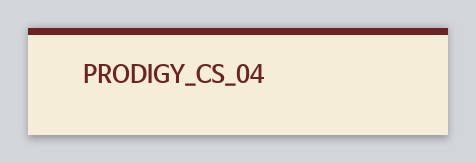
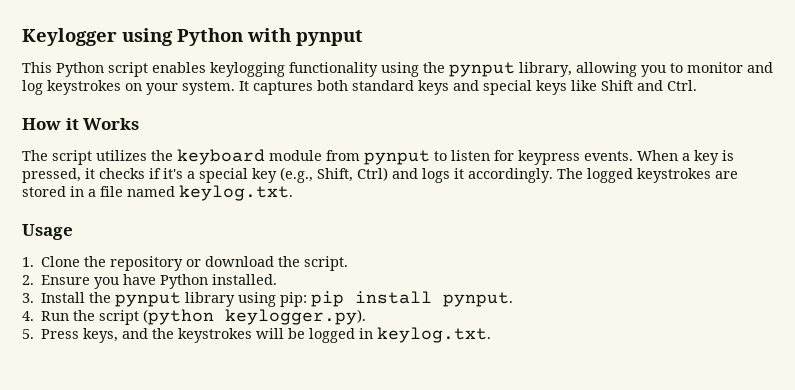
- PRODIGY_CS_04
+ Keylogger using Python with pynput
+ This Python script enables keylogging functionality using the pynput library, allowing you to monitor and log keystrokes on your system. It captures both standard keys and special keys like Shift and Ctrl.
+ How it Works
+ The script utilizes the keyboard module from pynput to listen for keypress events. When a key is pressed, it checks if it's a special key (e.g., Shift, Ctrl) and logs it accordingly. The logged keystrokes are stored in a file named keylog.txt.
+ Usage
+ 1. Clone the repository or download the script.
+ 2. Ensure you have Python installed.
+ 3. Install the pynput library using pip: pip install pynput.
+ 4. Run the script (python keylogger.py).
+ 5. Press keys, and the keystrokes will be logged in keylog.txt.

